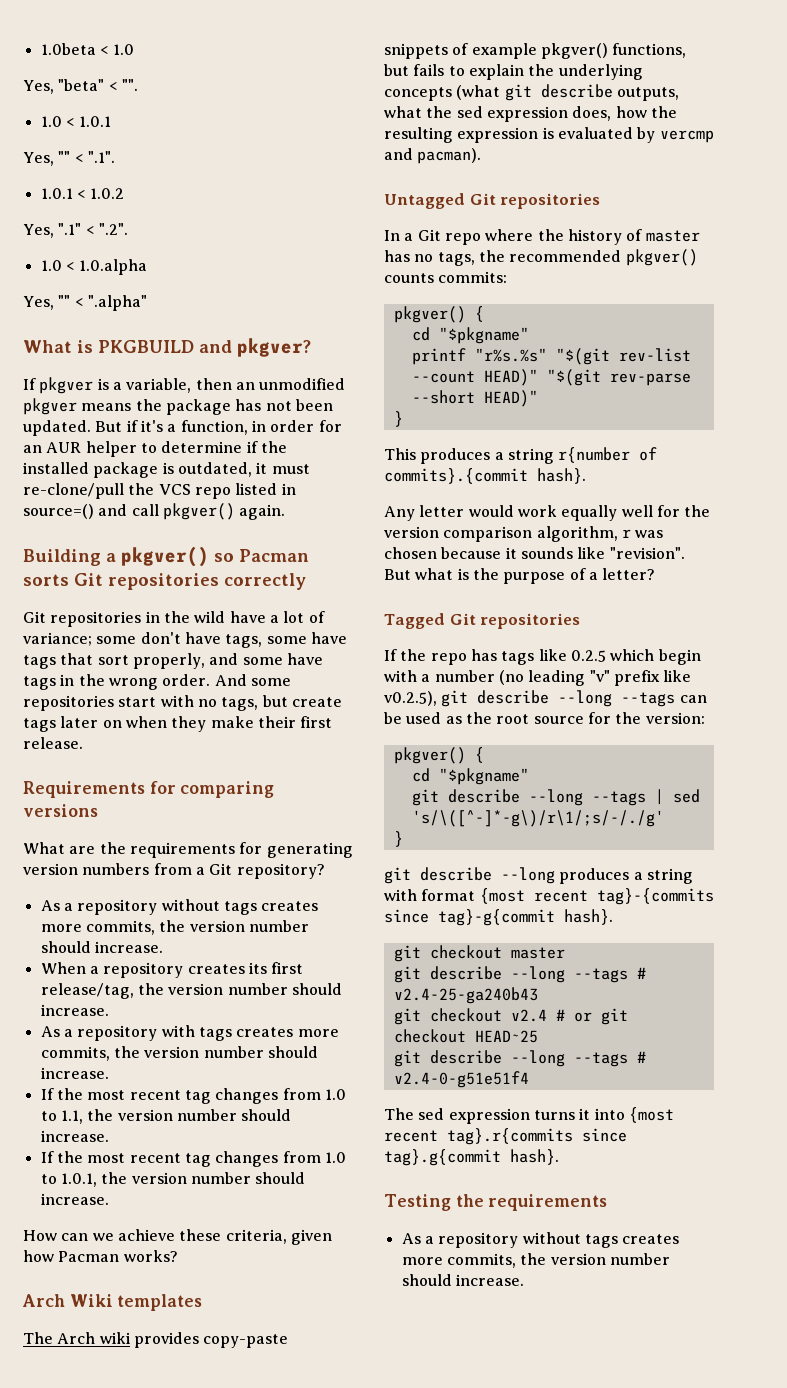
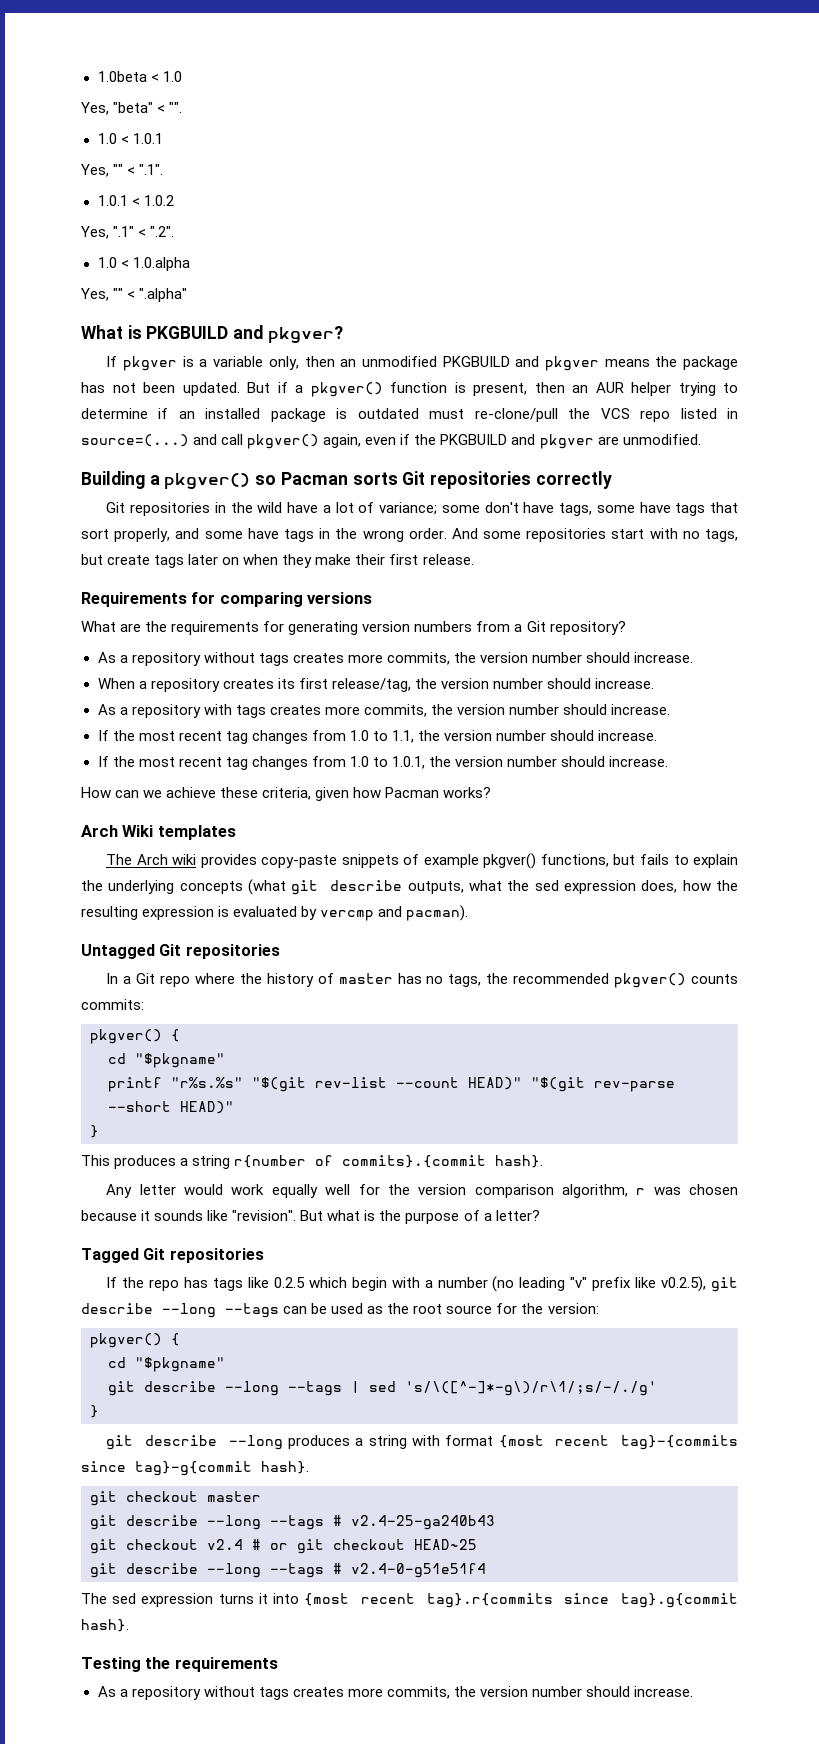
- If pkgver is a variable, then an unmodified pkgver means the package has not been updated.
+ If pkgver is a variable only, then an unmodified PKGBUILD and pkgver means the package has not been updated.
- But if it's a function, in order for an AUR helper to determine if the installed package is outdated, it must re-clone/pull the VCS repo listed in source=() and call pkgver() again.
+ But if a pkgver() function is present, then an AUR helper trying to determine if an installed package is outdated must re-clone/pull the VCS repo listed in source=(...) and call pkgver() again, even if the PKGBUILD and pkgver are unmodified.

